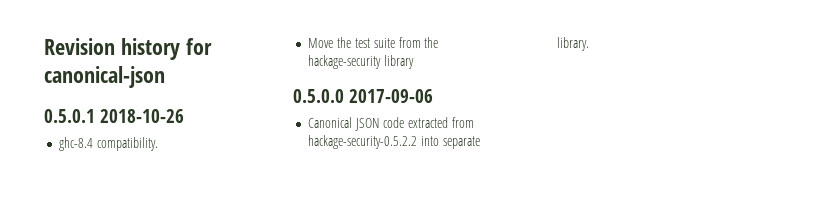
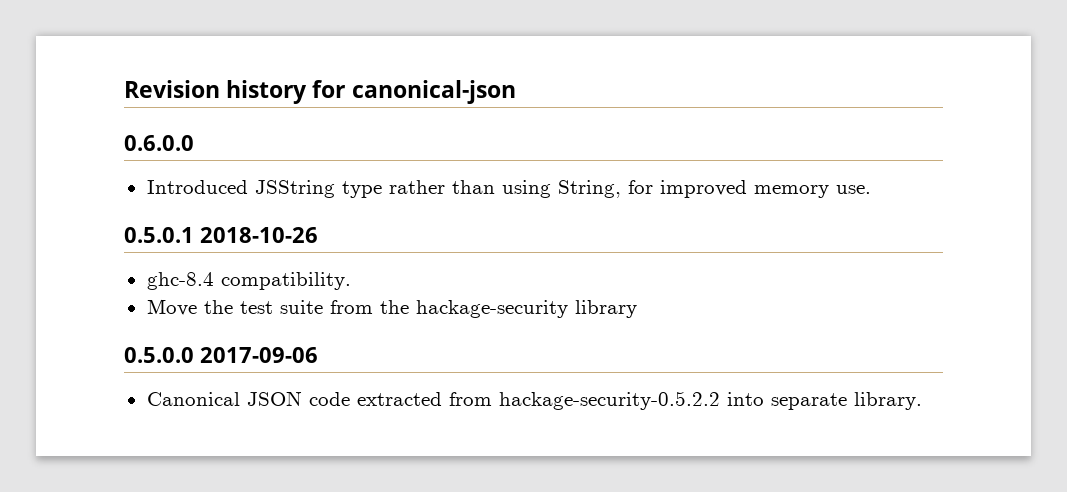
+ 0.6.0.0
+ Introduced JSString type rather than using String, for improved memory use.

